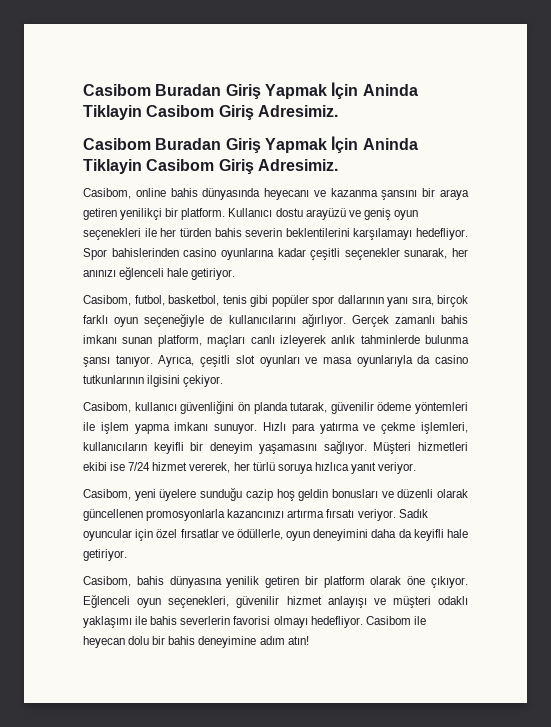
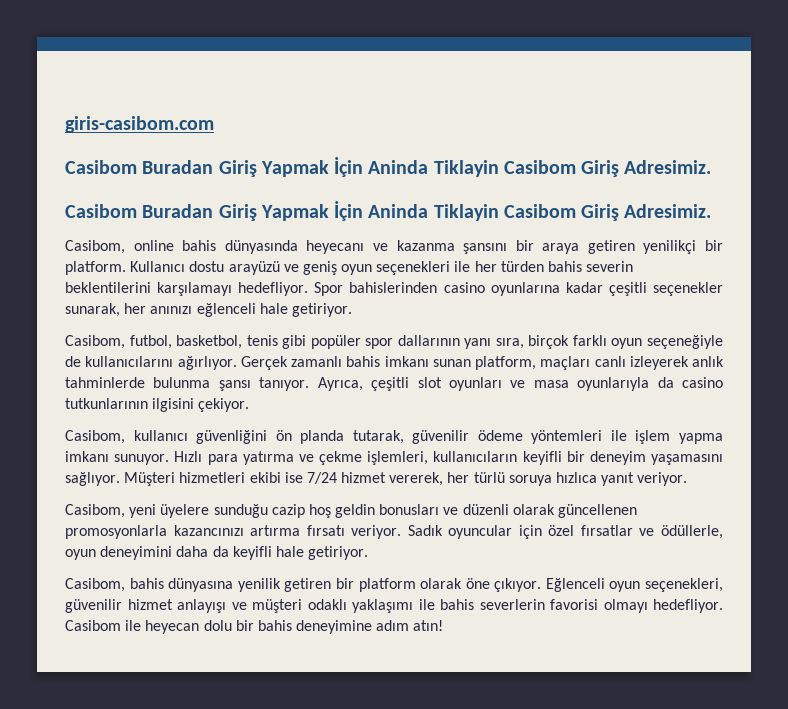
+ giris-casibom.com

